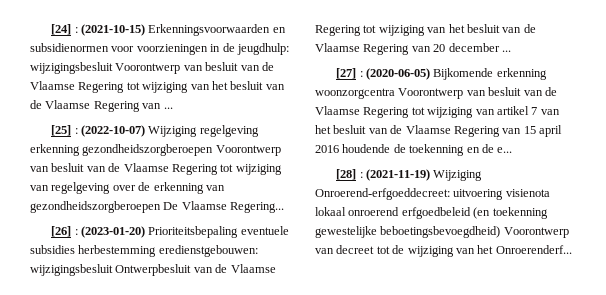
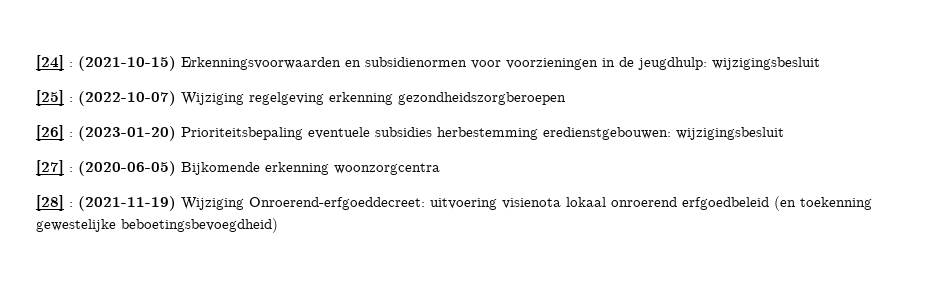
- [24] : (2021-10-15) Erkenningsvoorwaarden en subsidienormen voor voorzieningen in de jeugdhulp: wijzigingsbesluit Voorontwerp van besluit van de Vlaamse Regering tot wijziging van het besluit van de Vlaamse Regering van ...
+ [24] : (2021-10-15) Erkenningsvoorwaarden en subsidienormen voor voorzieningen in de jeugdhulp: wijzigingsbesluit
- [25] : (2022-10-07) Wijziging regelgeving erkenning gezondheidszorgberoepen Voorontwerp van besluit van de Vlaamse Regering tot wijziging van regelgeving over de erkenning van gezondheidszorgberoepen De Vlaamse Regering...
+ [25] : (2022-10-07) Wijziging regelgeving erkenning gezondheidszorgberoepen
- [26] : (2023-01-20) Prioriteitsbepaling eventuele subsidies herbestemming eredienstgebouwen: wijzigingsbesluit Ontwerpbesluit van de Vlaamse Regering tot wijziging van het besluit van de Vlaamse Regering van 20 december ...
+ [26] : (2023-01-20) Prioriteitsbepaling eventuele subsidies herbestemming eredienstgebouwen: wijzigingsbesluit
- [27] : (2020-06-05) Bijkomende erkenning woonzorgcentra Voorontwerp van besluit van de Vlaamse Regering tot wijziging van artikel 7 van het besluit van de Vlaamse Regering van 15 april 2016 houdende de toekenning en de e...
+ [27] : (2020-06-05) Bijkomende erkenning woonzorgcentra
- [28] : (2021-11-19) Wijziging Onroerend-erfgoeddecreet: uitvoering visienota lokaal onroerend erfgoedbeleid (en toekenning gewestelijke beboetingsbevoegdheid) Voorontwerp van decreet tot de wijziging van het Onroerenderf...
+ [28] : (2021-11-19) Wijziging Onroerend-erfgoeddecreet: uitvoering visienota lokaal onroerend erfgoedbeleid (en toekenning gewestelijke beboetingsbevoegdheid)

